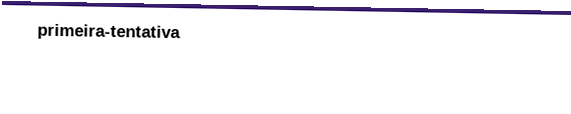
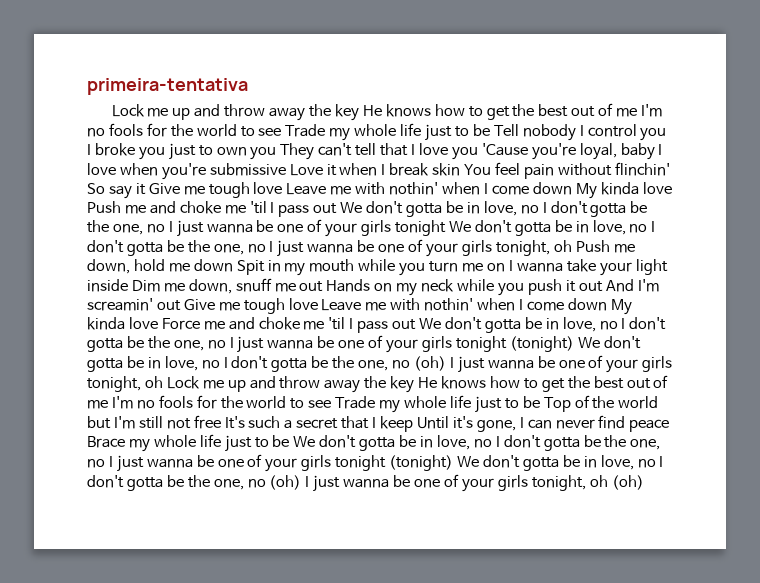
+ Lock me up and throw away the key He knows how to get the best out of me I'm no fools for the world to see Trade my whole life just to be Tell nobody I control you I broke you just to own you They can't tell that I love you 'Cause you're loyal, baby I love when you're submissive Love it when I break skin You feel pain without flinchin' So say it Give me tough love Leave me with nothin' when I come down My kinda love Push me and choke me 'til I pass out We don't gotta be in love, no I don't gotta be the one, no I just wanna be one of your girls tonight We don't gotta be in love, no I don't gotta be the one, no I just wanna be one of your girls tonight, oh Push me down, hold me down Spit in my mouth while you turn me on I wanna take your light inside Dim me down, snuff me out Hands on my neck while you push it out And I'm screamin' out Give me tough love Leave me with nothin' when I come down My kinda love Force me and choke me 'til I pass out We don't gotta be in love, no I don't gotta be the one, no I just wanna be one of your girls tonight (tonight) We don't gotta be in love, no I don't gotta be the one, no (oh) I just wanna be one of your girls tonight, oh Lock me up and throw away the key He knows how to get the best out of me I'm no fools for the world to see Trade my whole life just to be Top of the world but I'm still not free It's such a secret that I keep Until it's gone, I can never find peace Brace my whole life just to be We don't gotta be in love, no I don't gotta be the one, no I just wanna be one of your girls tonight (tonight) We don't gotta be in love, no I don't gotta be the one, no (oh) I just wanna be one of your girls tonight, oh (oh)

